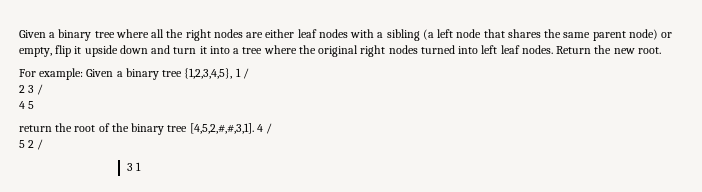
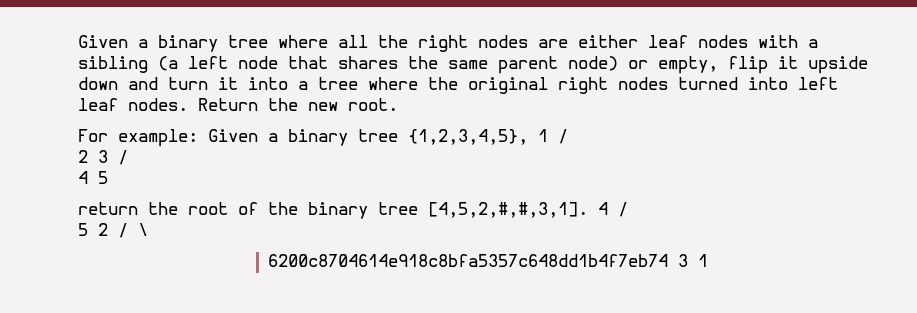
- 5 2 /
- 3 1
+ 5 2 / \
+ 6200c8704614e918c8bfa5357c648dd1b4f7eb74 3 1

